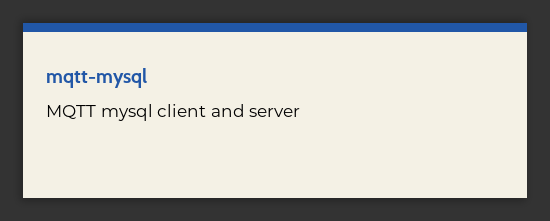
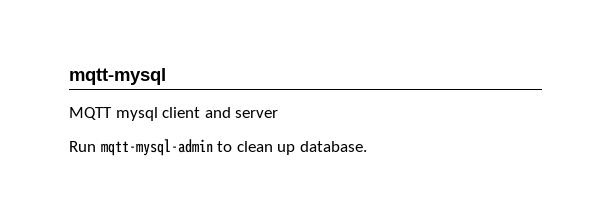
+ Run mqtt-mysql-admin to clean up database.

